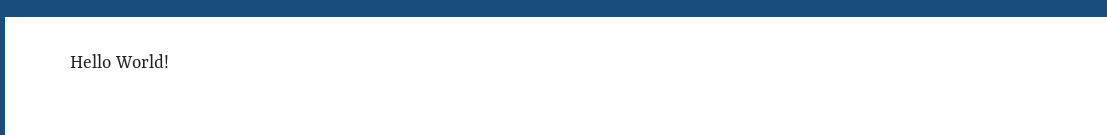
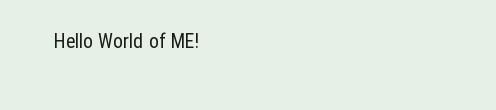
- Hello World!
+ Hello World of ME!

